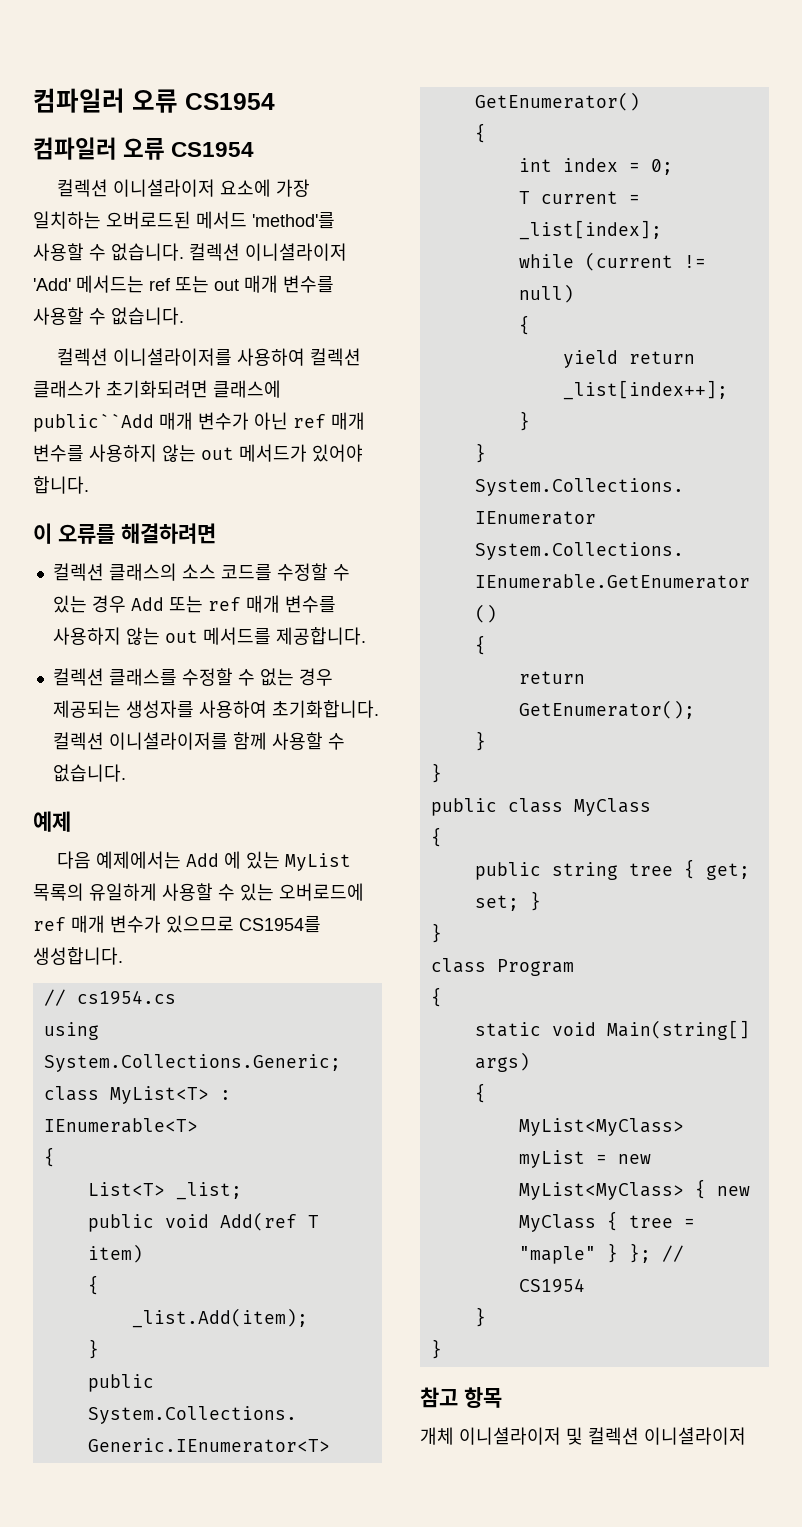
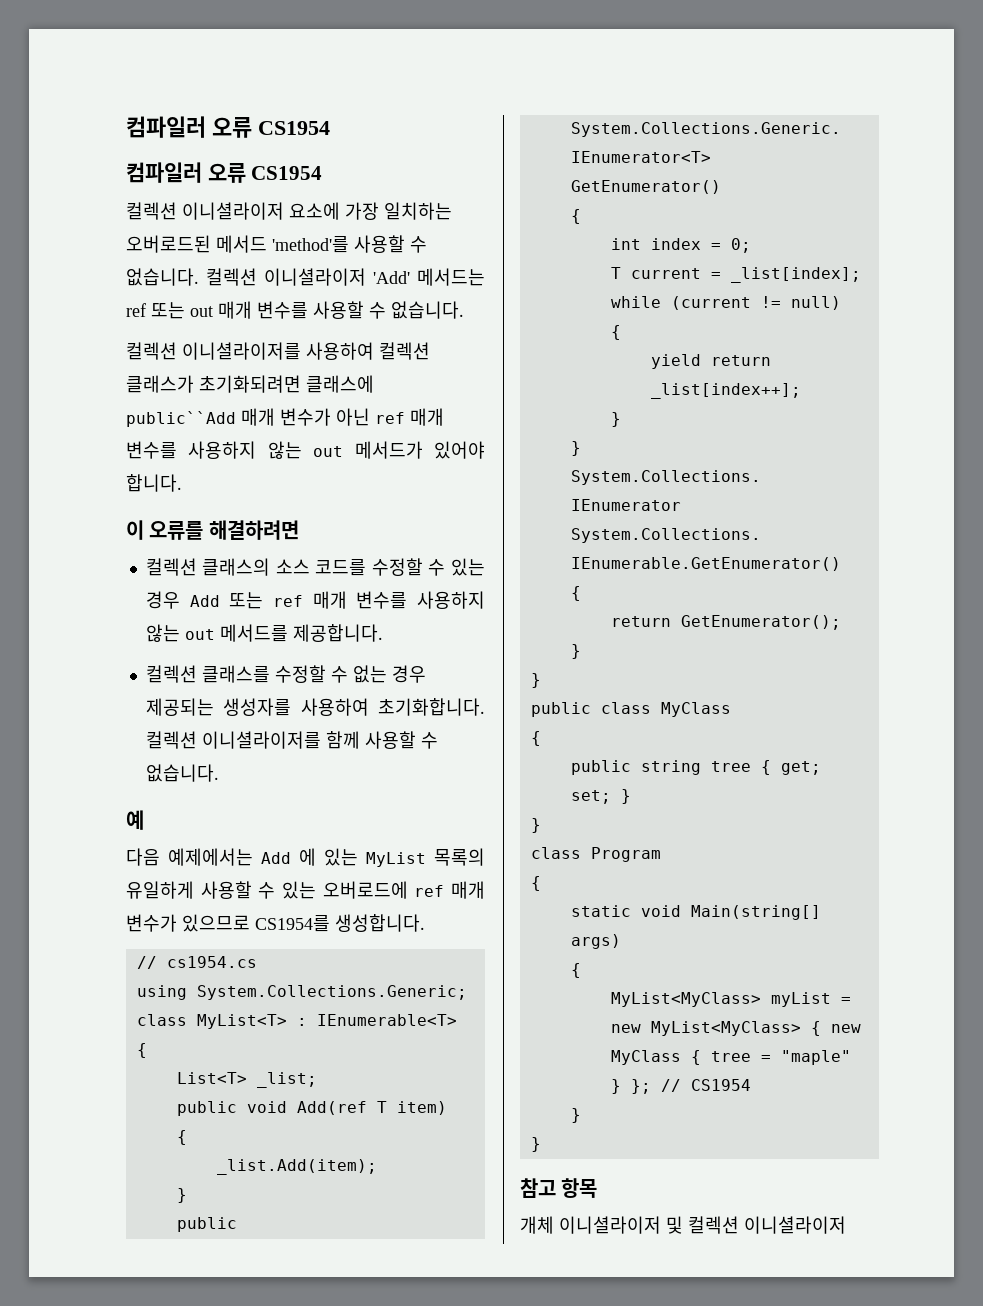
- 예제
+ 예

